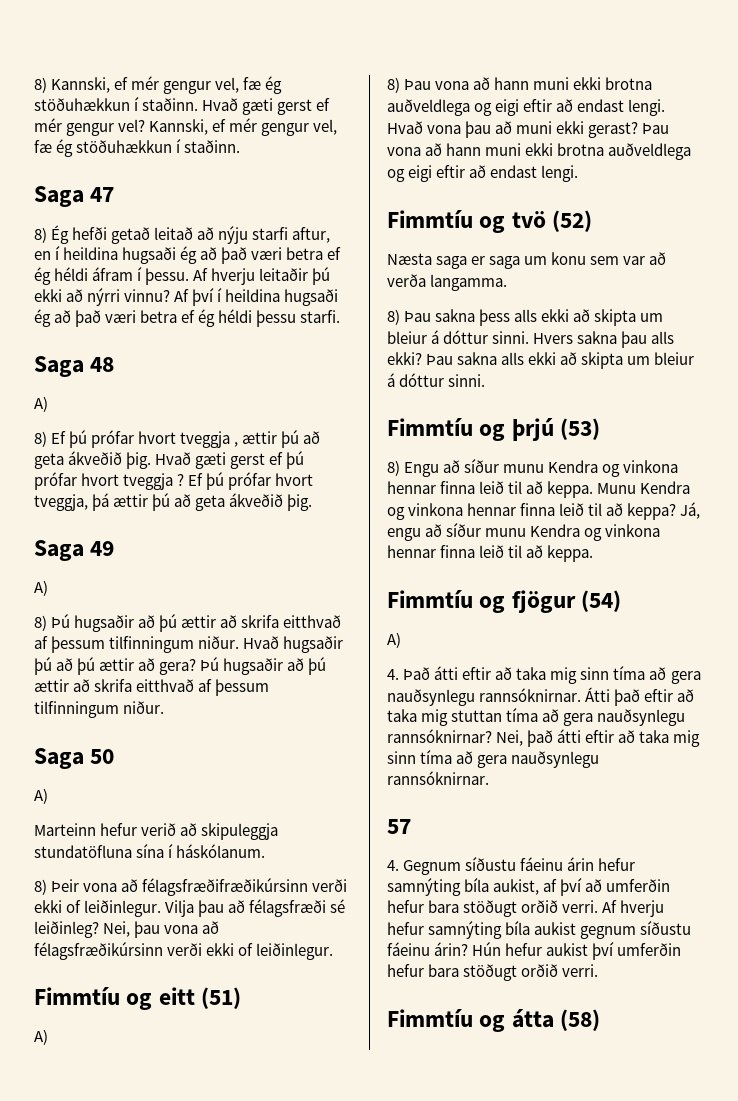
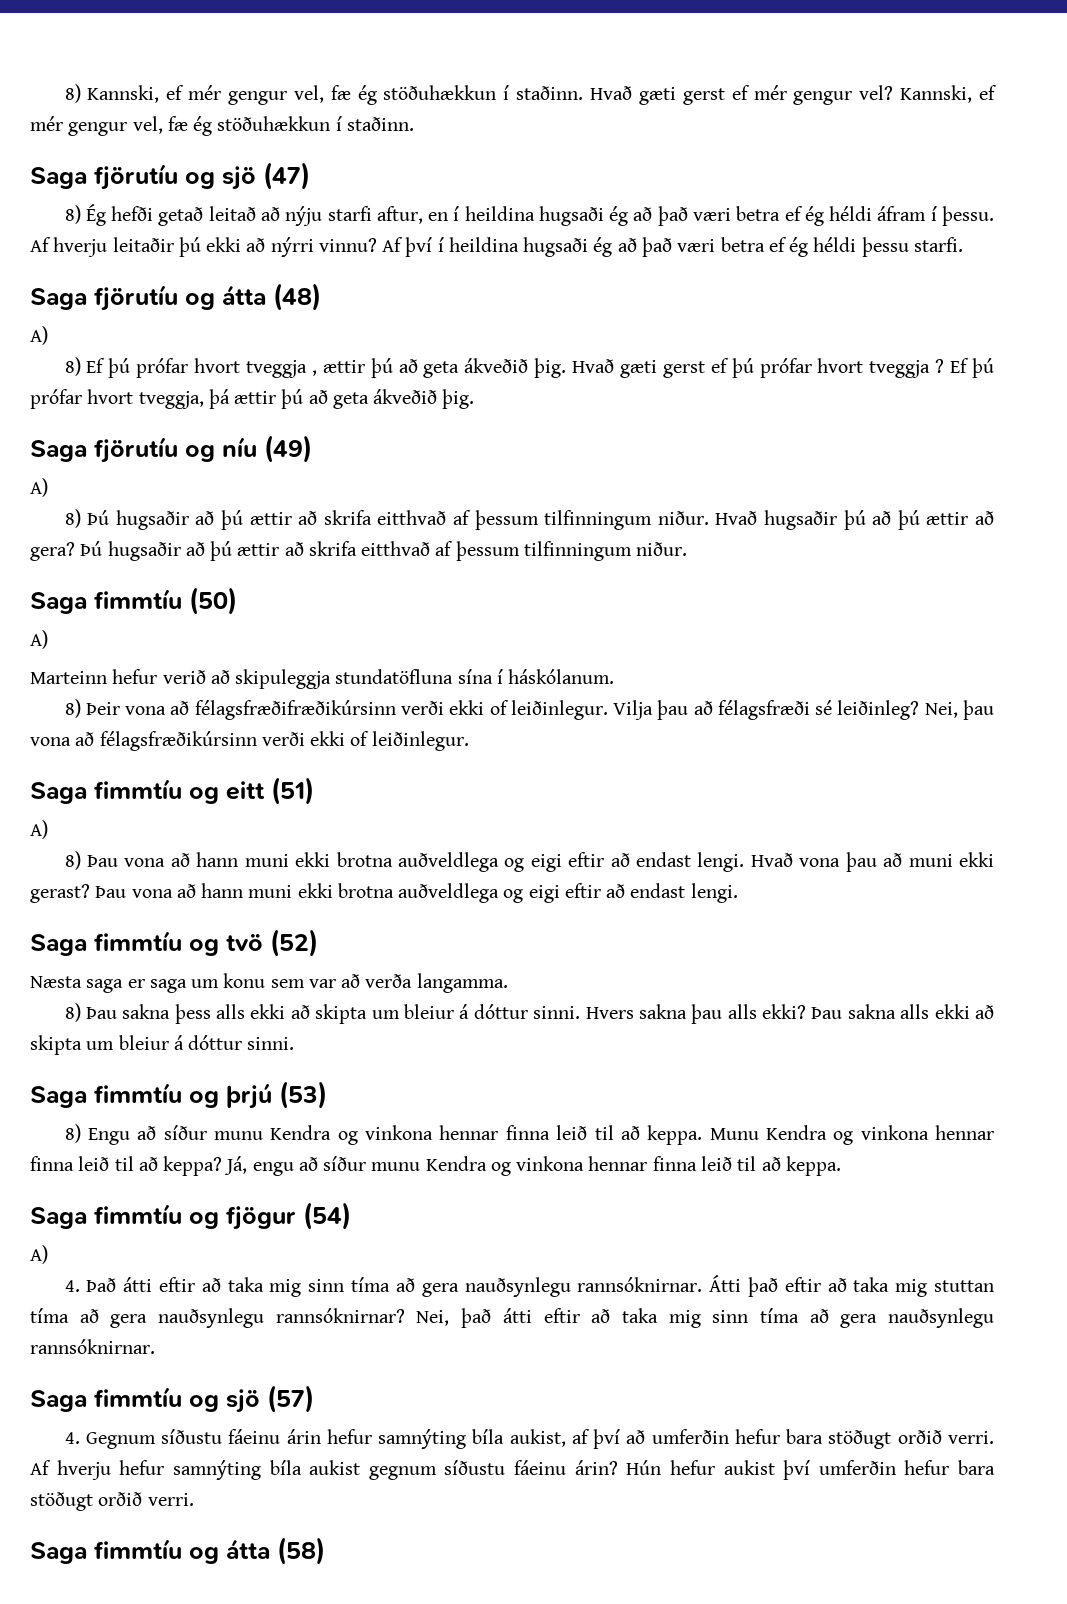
- Saga 47
+ Saga fjörutíu og sjö (47)
- Saga 48
+ Saga fjörutíu og átta (48)
- Saga 49
+ Saga fjörutíu og níu (49)
- Saga 50
+ Saga fimmtíu (50)
- Fimmtíu og eitt (51)
+ Saga fimmtíu og eitt (51)
- Fimmtíu og tvö (52)
+ Saga fimmtíu og tvö (52)
- Fimmtíu og þrjú (53)
+ Saga fimmtíu og þrjú (53)
- Fimmtíu og fjögur (54)
+ Saga fimmtíu og fjögur (54)
- 57
+ Saga fimmtíu og sjö (57)
- Fimmtíu og átta (58)
+ Saga fimmtíu og átta (58)

